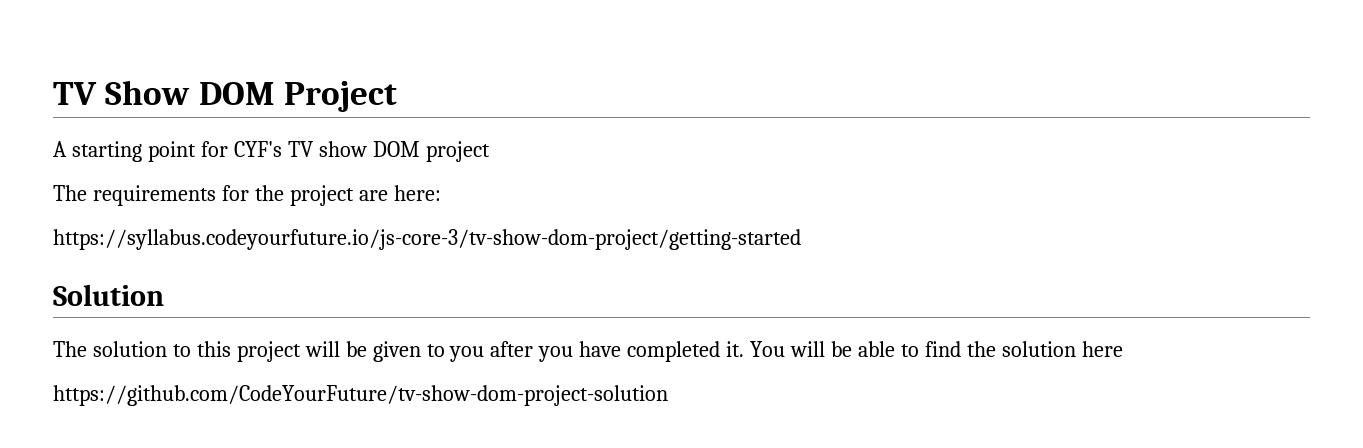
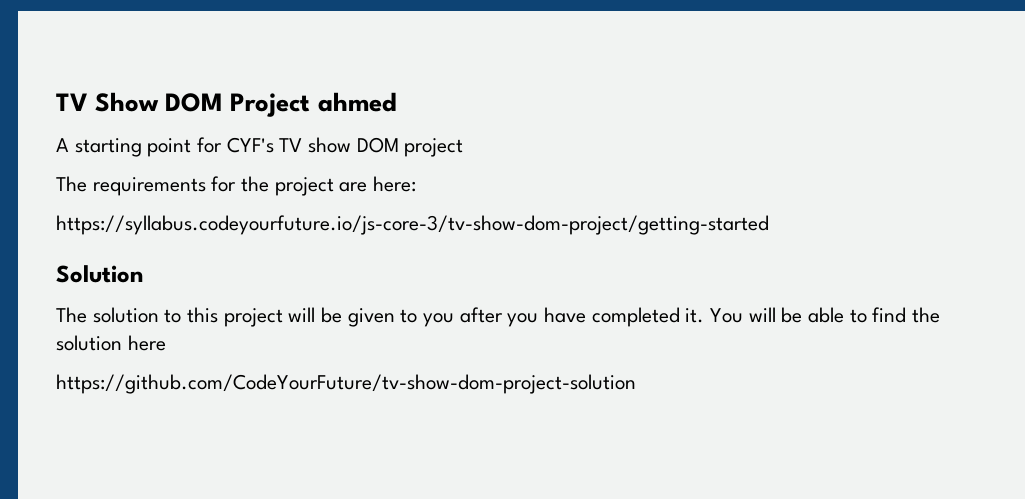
- TV Show DOM Project
+ TV Show DOM Project ahmed

